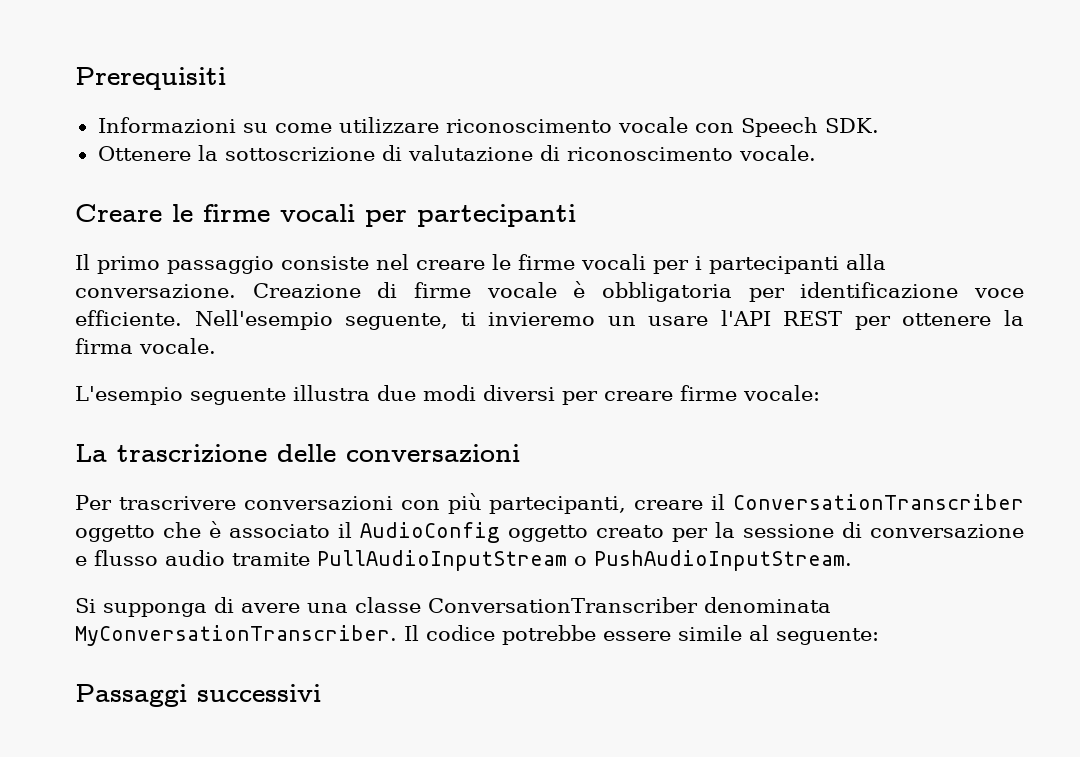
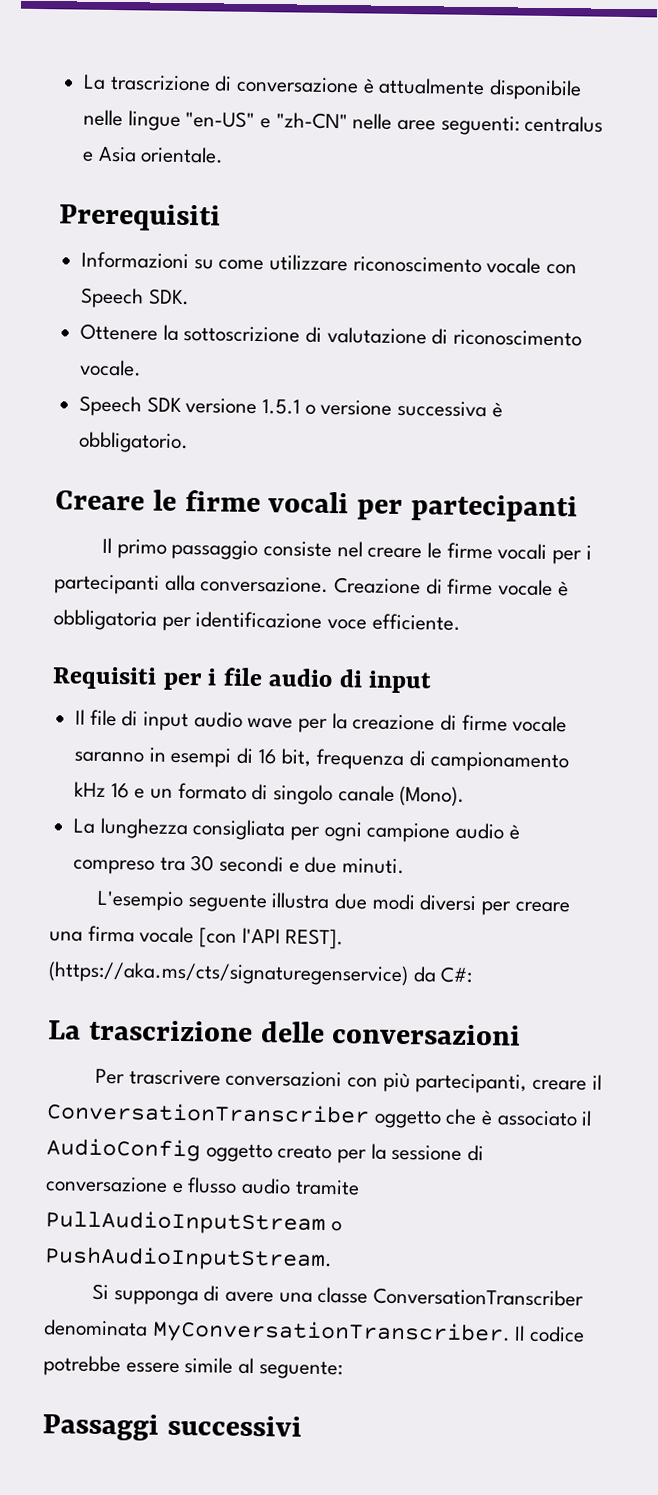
+ La trascrizione di conversazione è attualmente disponibile nelle lingue "en-US" e "zh-CN" nelle aree seguenti: centralus e Asia orientale.
+ Speech SDK versione 1.5.1 o versione successiva è obbligatorio.
- Creazione di firme vocale è obbligatoria per identificazione voce efficiente. Nell'esempio seguente, ti invieremo un usare l'API REST per ottenere la firma vocale.
+ Creazione di firme vocale è obbligatoria per identificazione voce efficiente.
+ Requisiti per i file audio di input
+ Il file di input audio wave per la creazione di firme vocale saranno in esempi di 16 bit, frequenza di campionamento kHz 16 e un formato di singolo canale (Mono).
+ La lunghezza consigliata per ogni campione audio è compreso tra 30 secondi e due minuti.
- L'esempio seguente illustra due modi diversi per creare firme vocale:
+ L'esempio seguente illustra due modi diversi per creare una firma vocale [con l'API REST]. (https://aka.ms/cts/signaturegenservice) da C#:

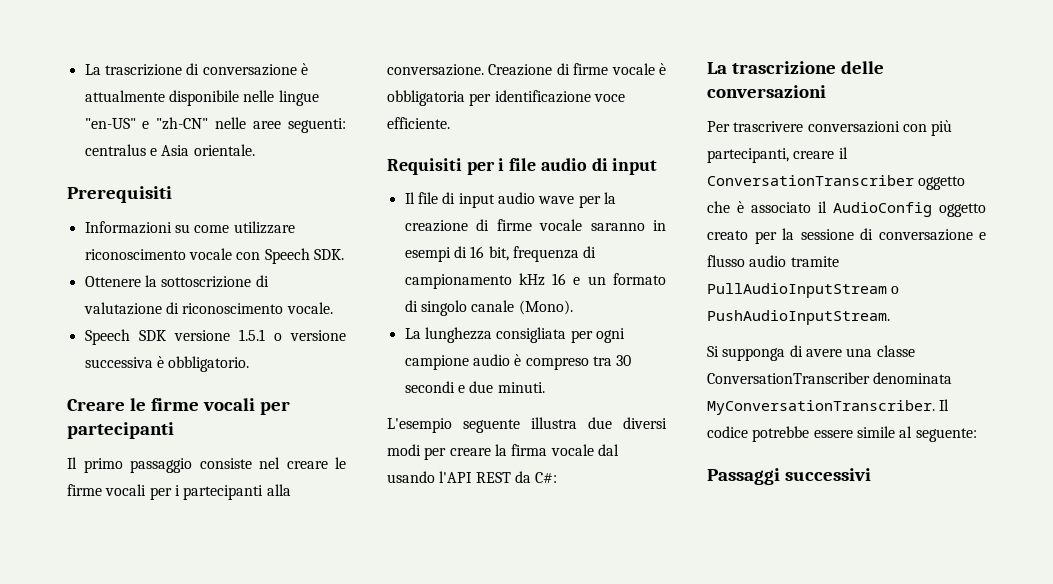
- L'esempio seguente illustra due modi diversi per creare una firma vocale [con l'API REST]. (https://aka.ms/cts/signaturegenservice) da C#:
+ L'esempio seguente illustra due diversi modi per creare la firma vocale dal usando l'API REST da C#:

